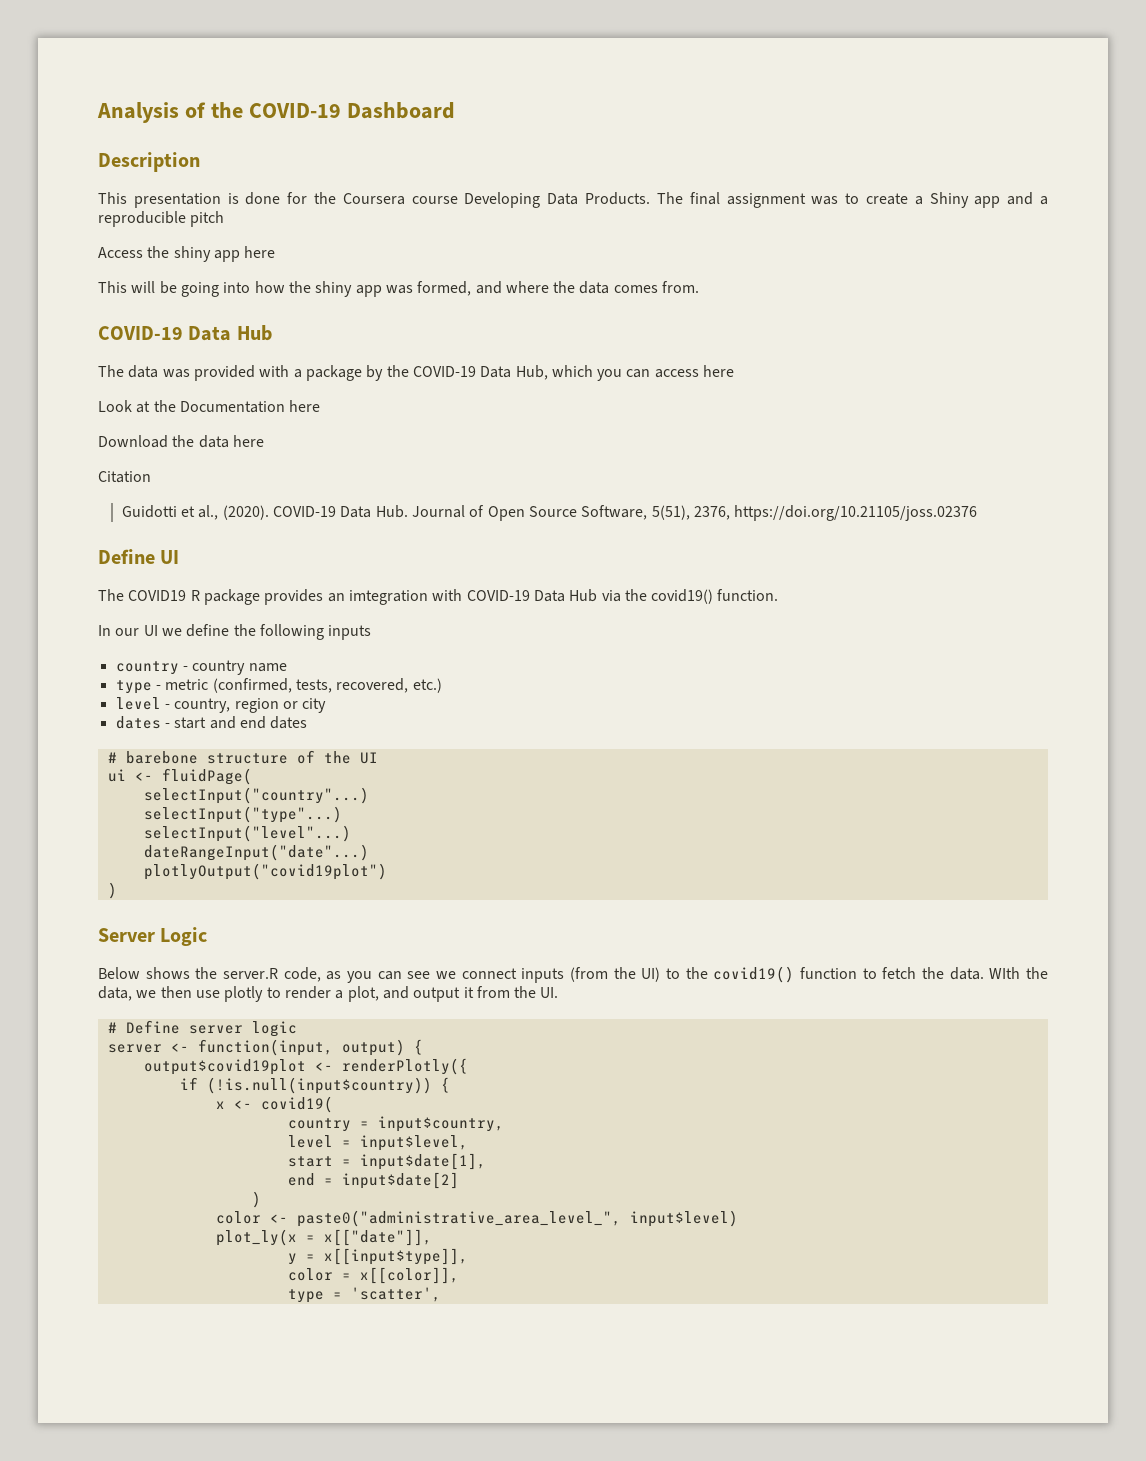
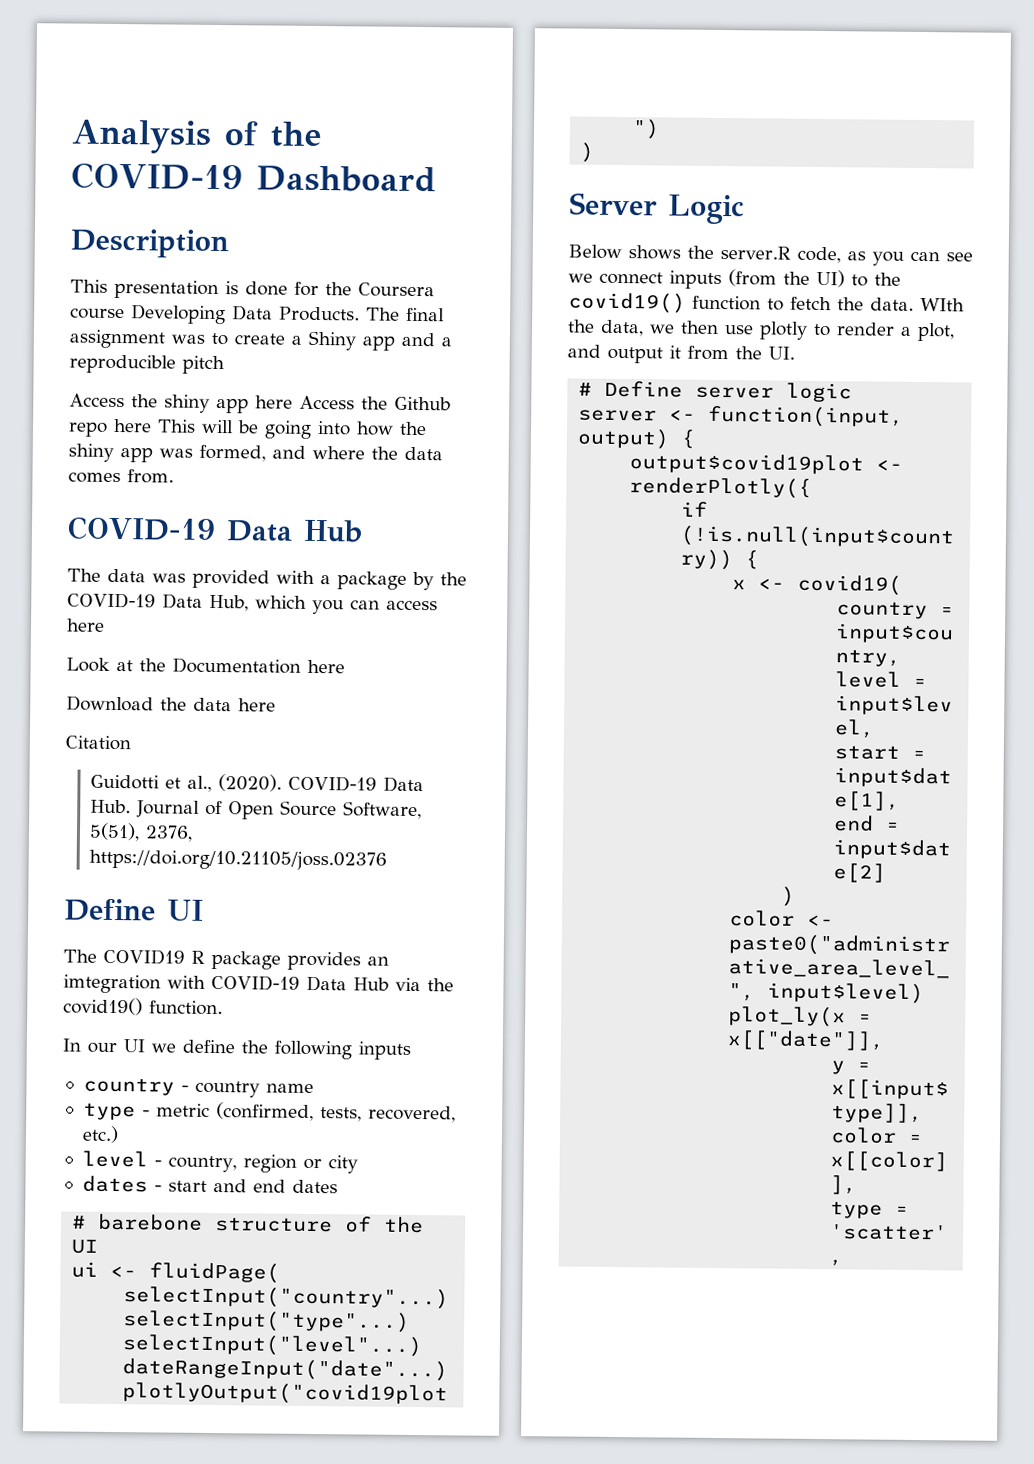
- Access the shiny app here
- This will be going into how the shiny app was formed, and where the data comes from.
+ Access the shiny app here Access the Github repo here This will be going into how the shiny app was formed, and where the data comes from.

